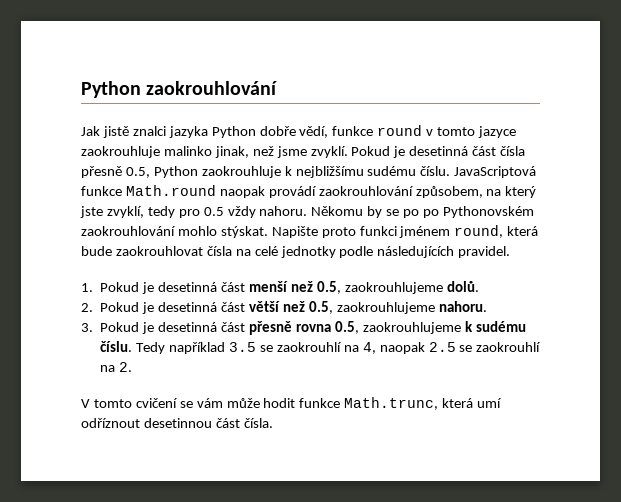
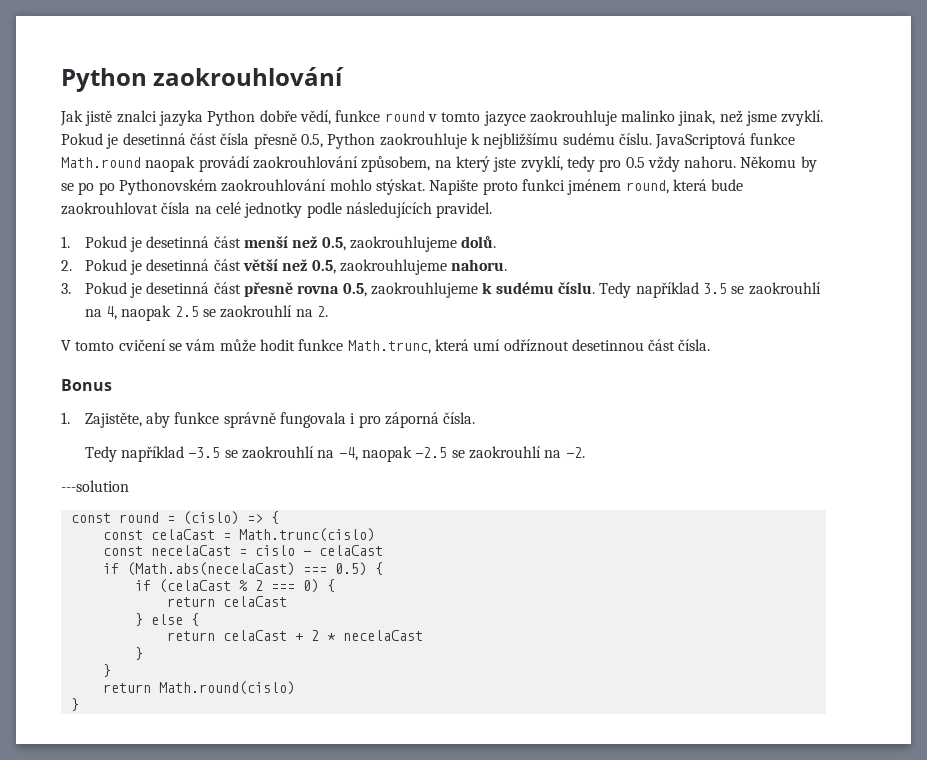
+ Bonus
+ 1. Zajistěte, aby funkce správně fungovala i pro záporná čísla.
+ Tedy například -3.5 se zaokrouhlí na -4, naopak -2.5 se zaokrouhlí na -2.
+ ---solution
+ const round = (cislo) => {
+ const celaCast = Math.trunc(cislo)
+ const necelaCast = cislo - celaCast
+ if (Math.abs(necelaCast) === 0.5) {
+ if (celaCast % 2 === 0) {
+ return celaCast
+ } else {
+ return celaCast + 2 * necelaCast
+ }
+ }
+ return Math.round(cislo)
+ }

